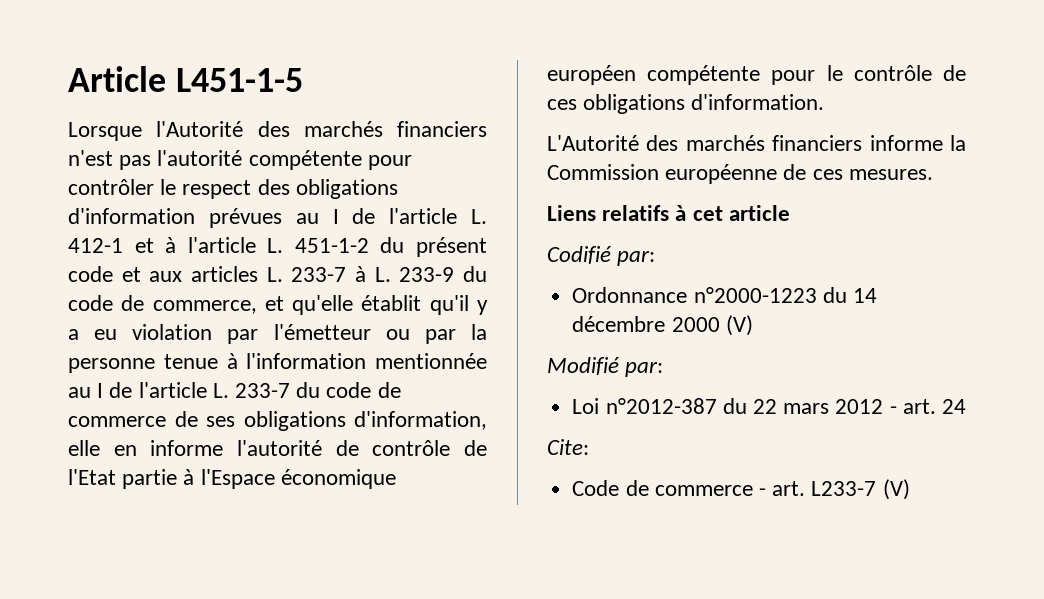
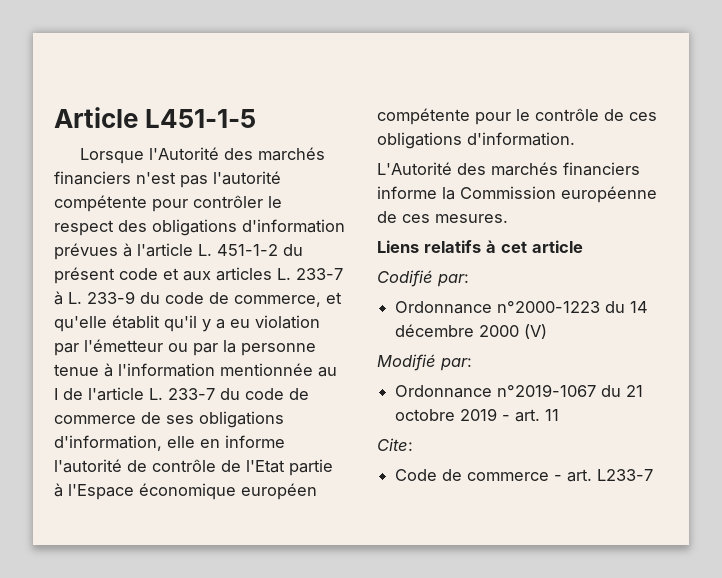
- Lorsque l'Autorité des marchés financiers n'est pas l'autorité compétente pour contrôler le respect des obligations d'information prévues au I de l'article L. 412-1 et à l'article L. 451-1-2 du présent code et aux articles L. 233-7 à L. 233-9 du code de commerce, et qu'elle établit qu'il y a eu violation par l'émetteur ou par la personne tenue à l'information mentionnée au I de l'article L. 233-7 du code de commerce de ses obligations d'information, elle en informe l'autorité de contrôle de l'Etat partie à l'Espace économique européen compétente pour le contrôle de ces obligations d'information.
+ Lorsque l'Autorité des marchés financiers n'est pas l'autorité compétente pour contrôler le respect des obligations d'information prévues à l'article L. 451-1-2 du présent code et aux articles L. 233-7 à L. 233-9 du code de commerce, et qu'elle établit qu'il y a eu violation par l'émetteur ou par la personne tenue à l'information mentionnée au I de l'article L. 233-7 du code de commerce de ses obligations d'information, elle en informe l'autorité de contrôle de l'Etat partie à l'Espace économique européen compétente pour le contrôle de ces obligations d'information.
- Loi n°2012-387 du 22 mars 2012 - art. 24
+ Ordonnance n°2019-1067 du 21 octobre 2019 - art. 11
- Code de commerce - art. L233-7 (V)
+ Code de commerce - art. L233-7

